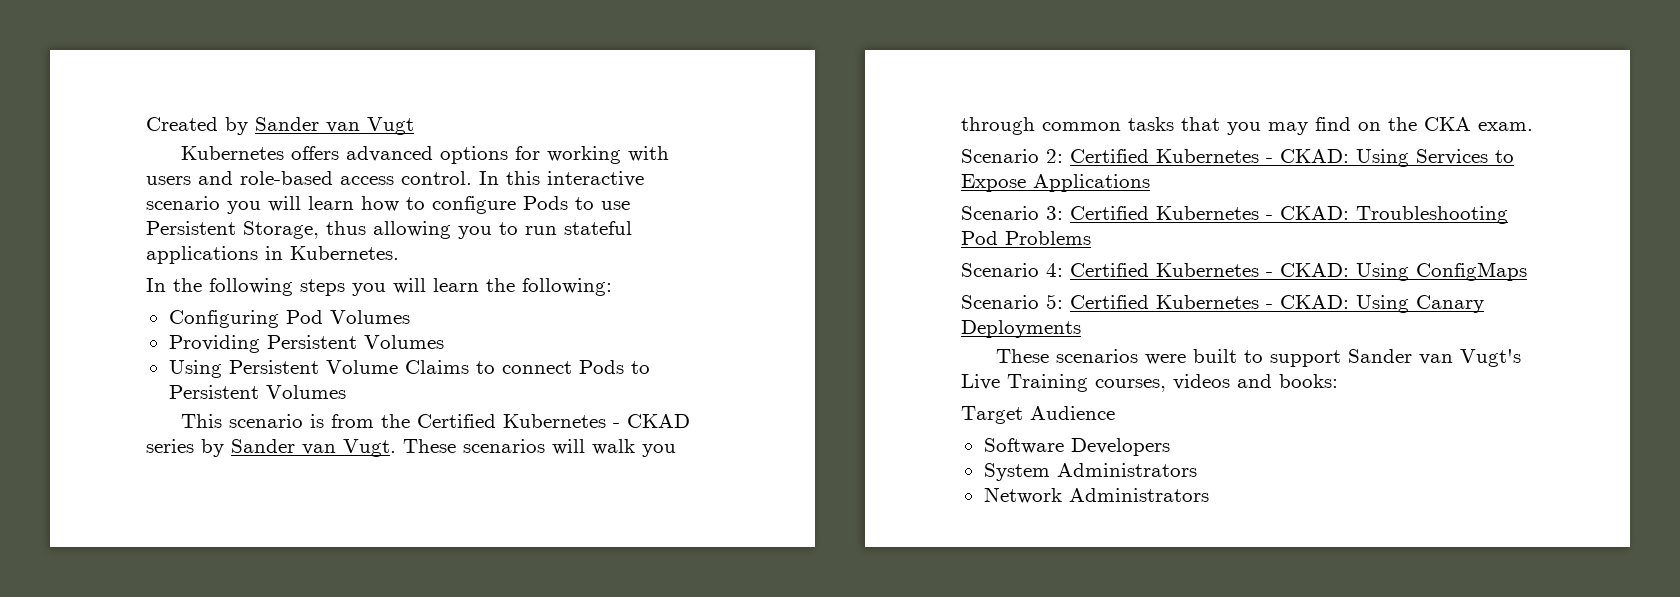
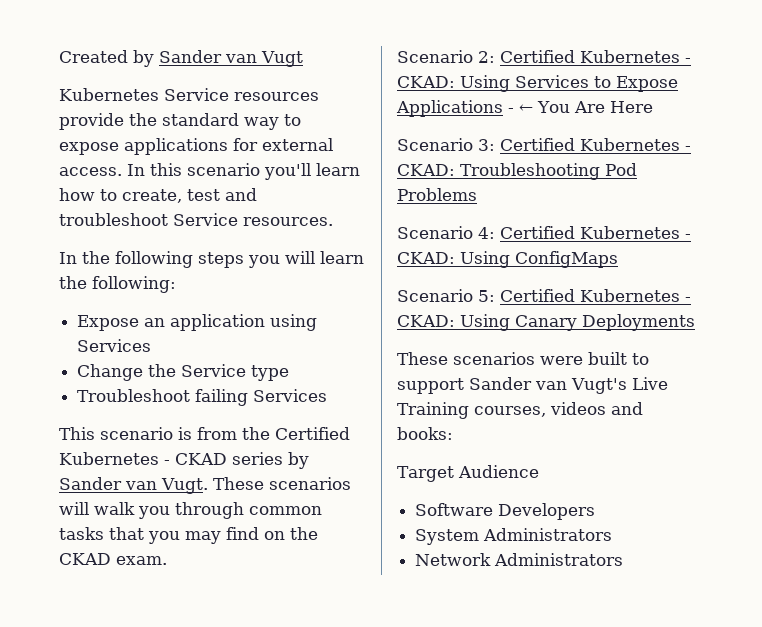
- Kubernetes offers advanced options for working with users and role-based access control. In this interactive scenario you will learn how to configure Pods to use Persistent Storage, thus allowing you to run stateful applications in Kubernetes.
+ Kubernetes Service resources provide the standard way to expose applications for external access. In this scenario you'll learn how to create, test and troubleshoot Service resources.
- Configuring Pod Volumes
- Providing Persistent Volumes
- Using Persistent Volume Claims to connect Pods to Persistent Volumes
+ Expose an application using Services
+ Change the Service type
+ Troubleshoot failing Services
- These scenarios will walk you through common tasks that you may find on the CKA exam.
+ These scenarios will walk you through common tasks that you may find on the CKAD exam.
- Scenario 2: Certified Kubernetes - CKAD: Using Services to Expose Applications
+ Scenario 2: Certified Kubernetes - CKAD: Using Services to Expose Applications - ← You Are Here

